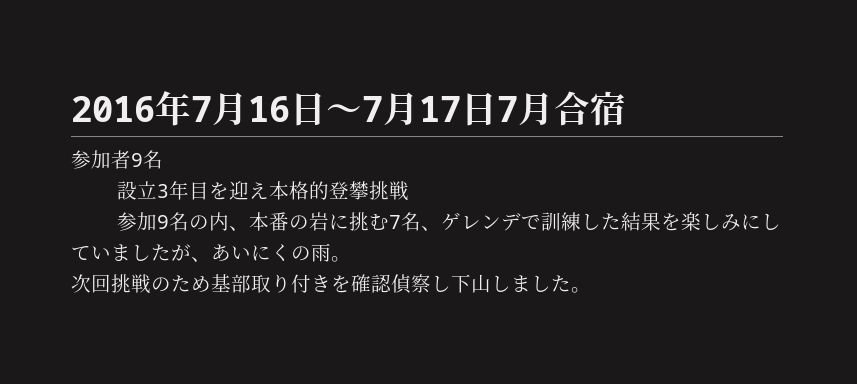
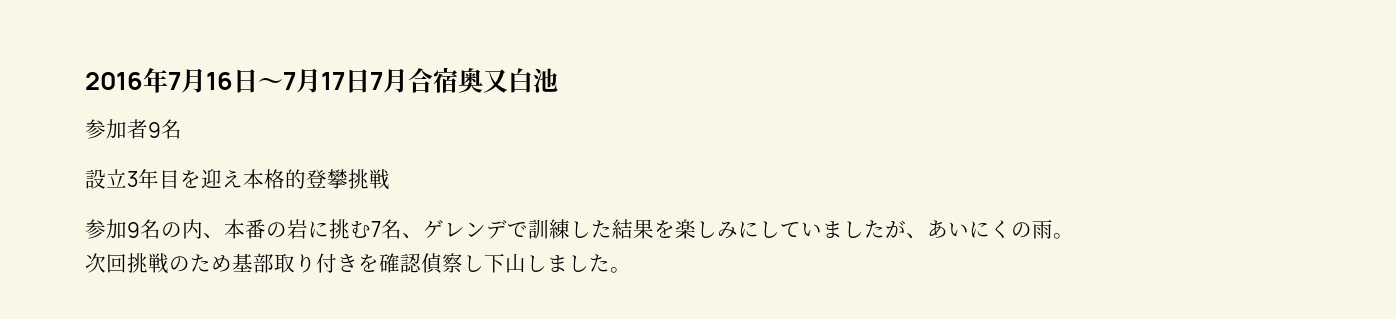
- 2016年7月16日～7月17日7月合宿
+ 2016年7月16日～7月17日7月合宿奥又白池

